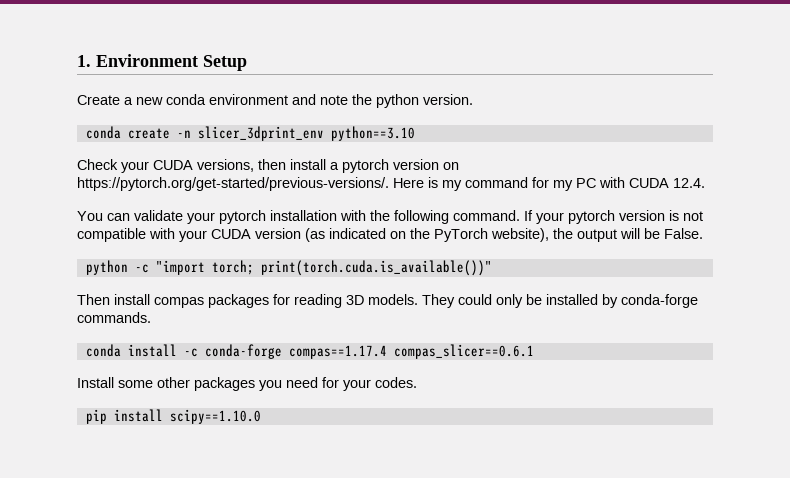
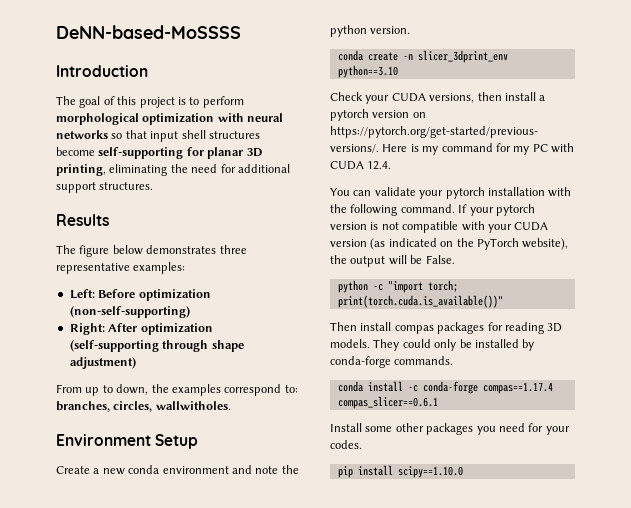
- 1. Environment Setup
+ DeNN-based-MoSSSS
+ Introduction
+ The goal of this project is to perform morphological optimization with neural networks so that input shell structures become self-supporting for planar 3D printing, eliminating the need for additional support structures.
+ Results
+ The figure below demonstrates three representative examples:
+ Left: Before optimization (non-self-supporting)
+ Right: After optimization (self-supporting through shape adjustment)
+ From up to down, the examples correspond to: branches, circles, wallwitholes.
+ Environment Setup

